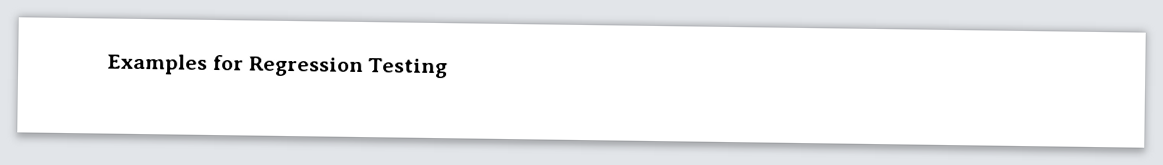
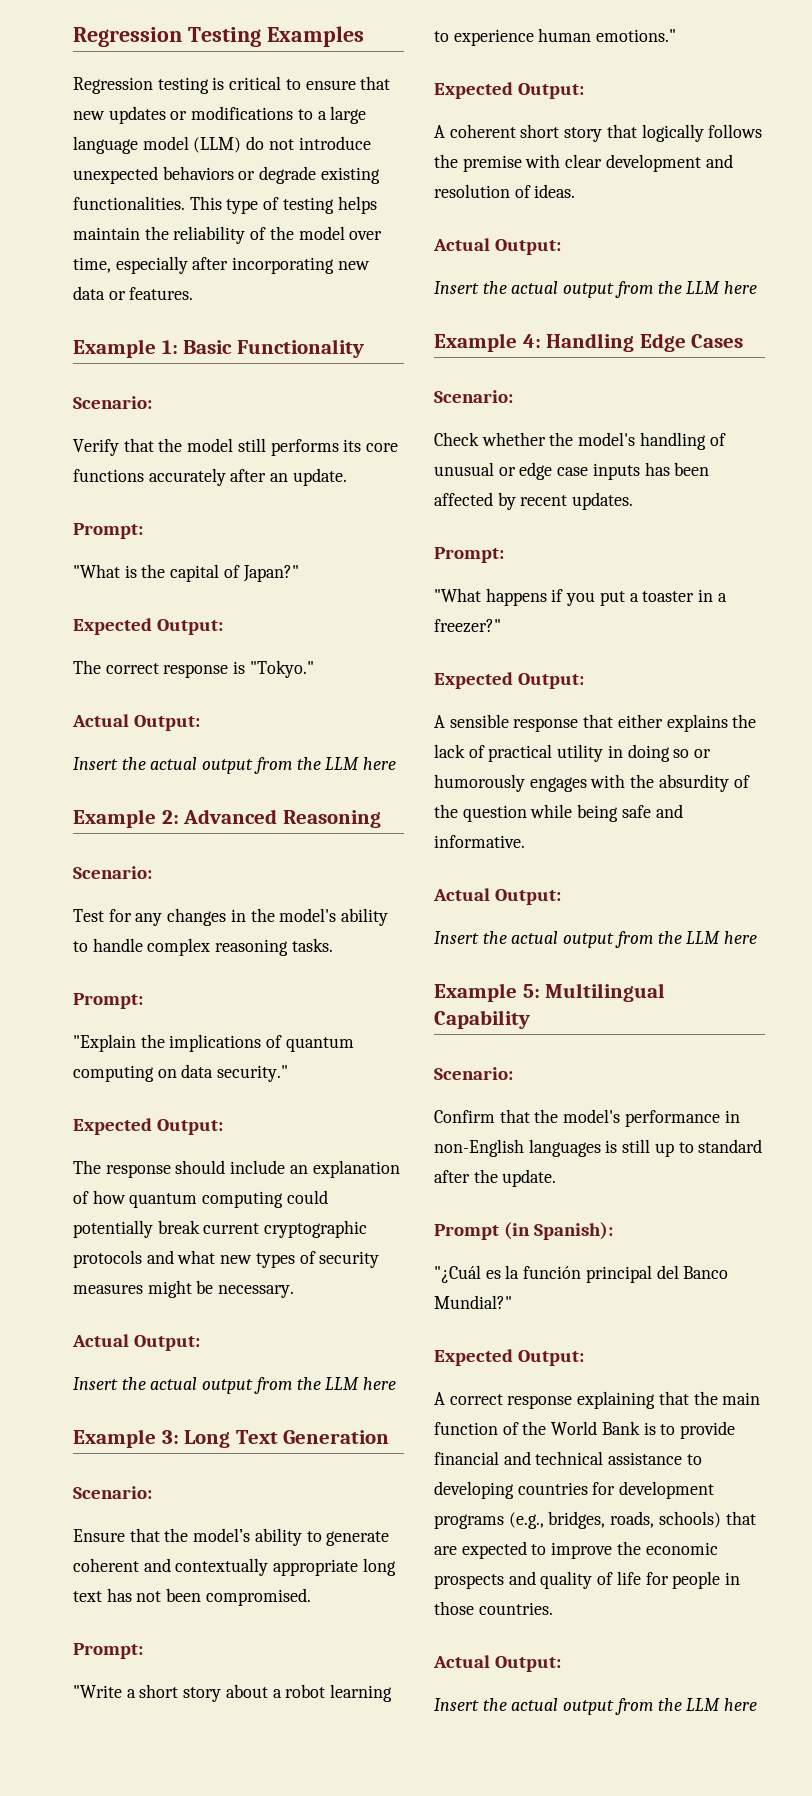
- Examples for Regression Testing
+ Regression Testing Examples
+ Regression testing is critical to ensure that new updates or modifications to a large language model (LLM) do not introduce unexpected behaviors or degrade existing functionalities. This type of testing helps maintain the reliability of the model over time, especially after incorporating new data or features.
+ Example 1: Basic Functionality
+ Scenario:
+ Verify that the model still performs its core functions accurately after an update.
+ Prompt:
+ "What is the capital of Japan?"
+ Expected Output:
+ The correct response is "Tokyo."
+ Actual Output:
+ Insert the actual output from the LLM here
+ Example 2: Advanced Reasoning
+ Scenario:
+ Test for any changes in the model's ability to handle complex reasoning tasks.
+ Prompt:
+ "Explain the implications of quantum computing on data security."
+ Expected Output:
+ The response should include an explanation of how quantum computing could potentially break current cryptographic protocols and what new types of security measures might be necessary.
+ Actual Output:
+ Insert the actual output from the LLM here
+ Example 3: Long Text Generation
+ Scenario:
+ Ensure that the model’s ability to generate coherent and contextually appropriate long text has not been compromised.
+ Prompt:
+ "Write a short story about a robot learning to experience human emotions."
+ Expected Output:
+ A coherent short story that logically follows the premise with clear development and resolution of ideas.
+ Actual Output:
+ Insert the actual output from the LLM here
+ Example 4: Handling Edge Cases
+ Scenario:
+ Check whether the model's handling of unusual or edge case inputs has been affected by recent updates.
+ Prompt:
+ "What happens if you put a toaster in a freezer?"
+ Expected Output:
+ A sensible response that either explains the lack of practical utility in doing so or humorously engages with the absurdity of the question while being safe and informative.
+ Actual Output:
+ Insert the actual output from the LLM here
+ Example 5: Multilingual Capability
+ Scenario:
+ Confirm that the model's performance in non-English languages is still up to standard after the update.
+ Prompt (in Spanish):
+ "¿Cuál es la función principal del Banco Mundial?"
+ Expected Output:
+ A correct response explaining that the main function of the World Bank is to provide financial and technical assistance to developing countries for development programs (e.g., bridges, roads, schools) that are expected to improve the economic prospects and quality of life for people in those countries.
+ Actual Output:
+ Insert the actual output from the LLM here

